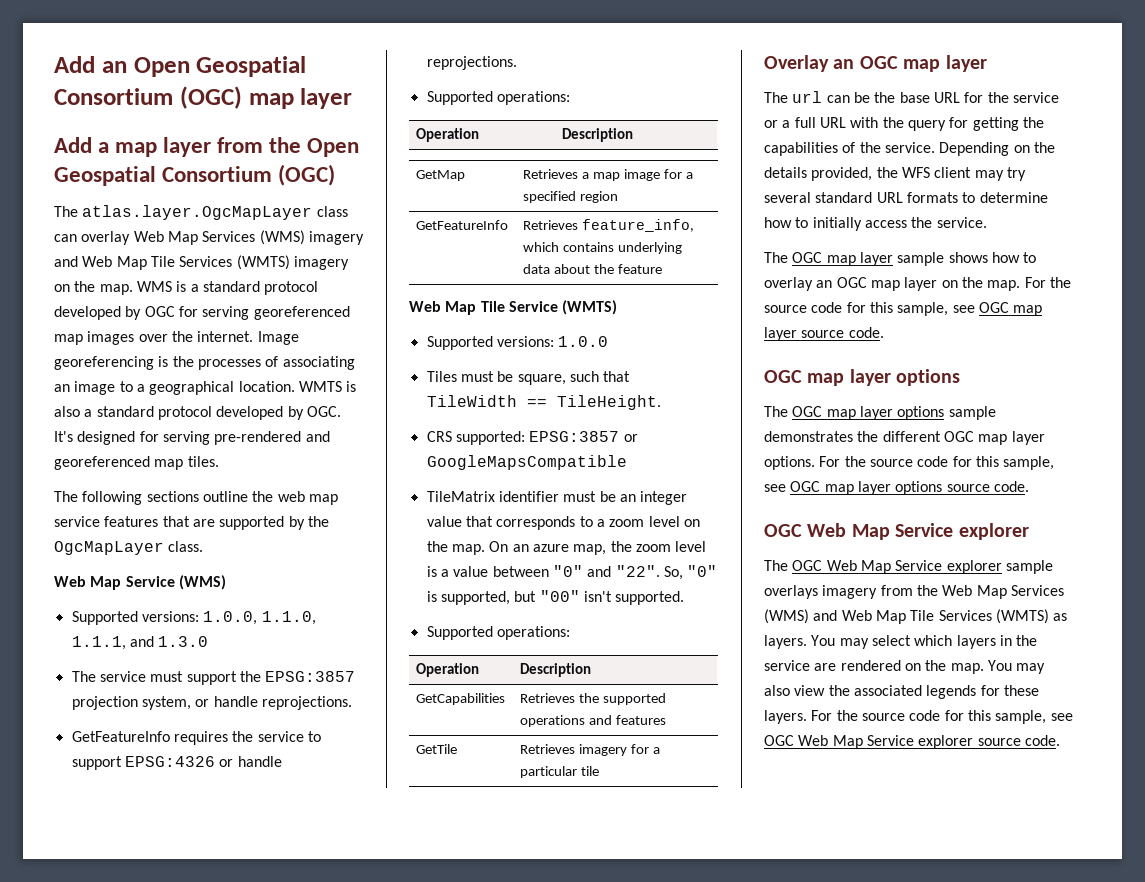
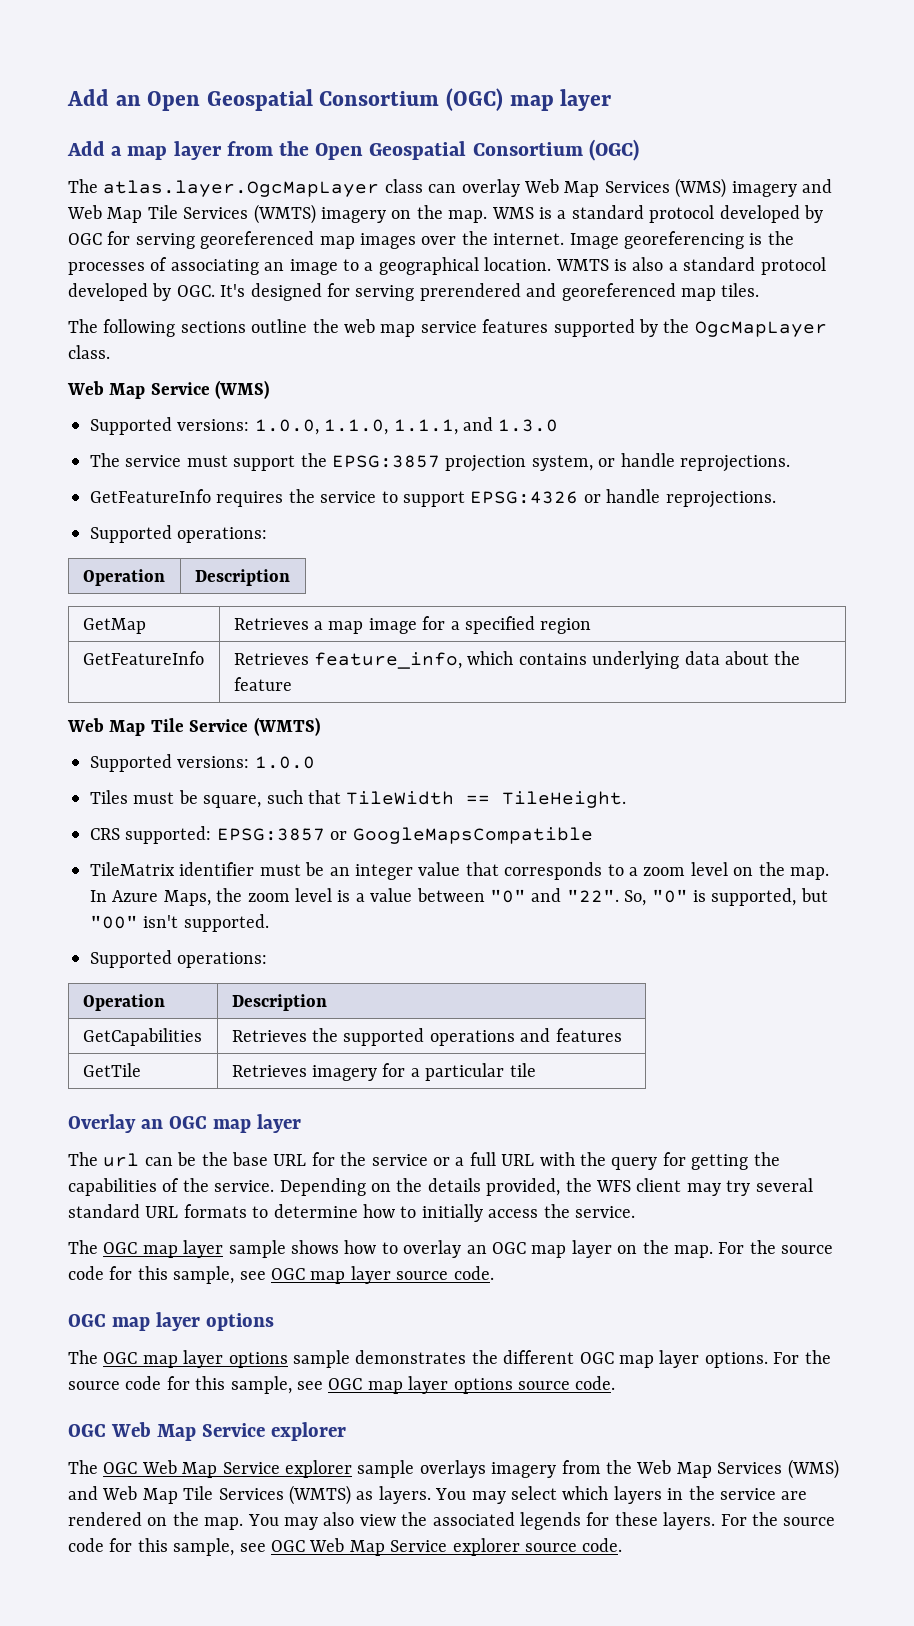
- WMTS is also a standard protocol developed by OGC. It's designed for serving pre-rendered and georeferenced map tiles.
+ WMTS is also a standard protocol developed by OGC. It's designed for serving prerendered and georeferenced map tiles.
- The following sections outline the web map service features that are supported by the OgcMapLayer class.
+ The following sections outline the web map service features supported by the OgcMapLayer class.
- On an azure map, the zoom level is a value between "0" and "22".
+ In Azure Maps, the zoom level is a value between "0" and "22".

